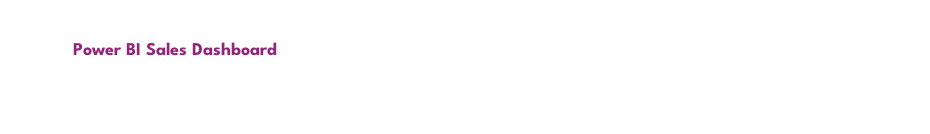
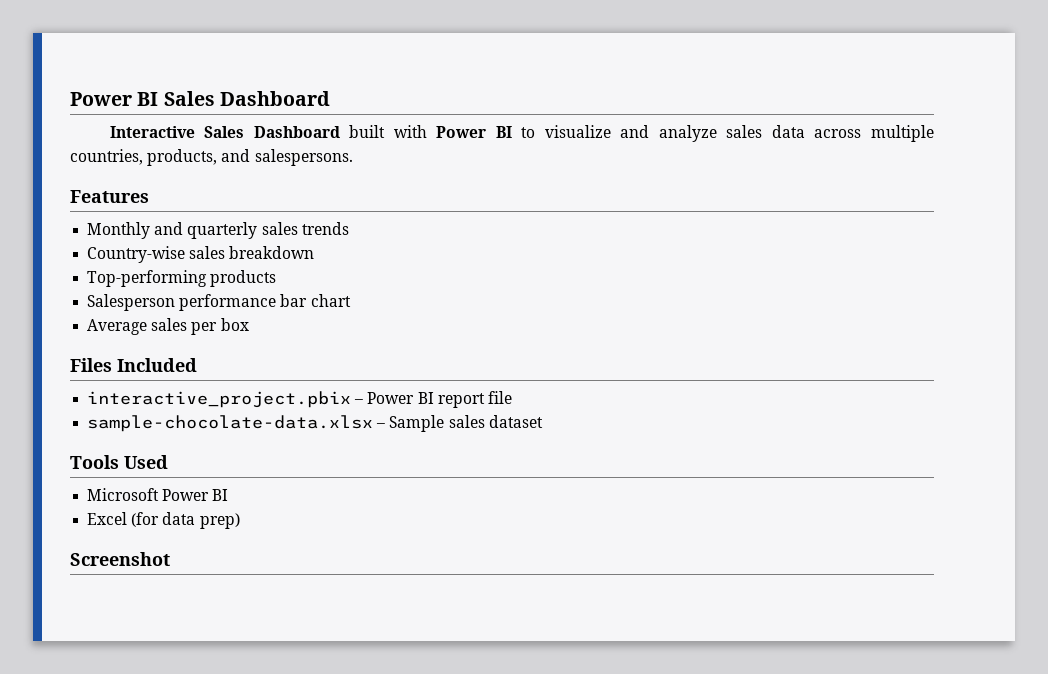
+ Interactive Sales Dashboard built with Power BI to visualize and analyze sales data across multiple countries, products, and salespersons.
+ Features
+ Monthly and quarterly sales trends
+ Country-wise sales breakdown
+ Top-performing products
+ Salesperson performance bar chart
+ Average sales per box
+ Files Included
+ interactive_project.pbix – Power BI report file
+ sample-chocolate-data.xlsx – Sample sales dataset
+ Tools Used
+ Microsoft Power BI
+ Excel (for data prep)
+ Screenshot

